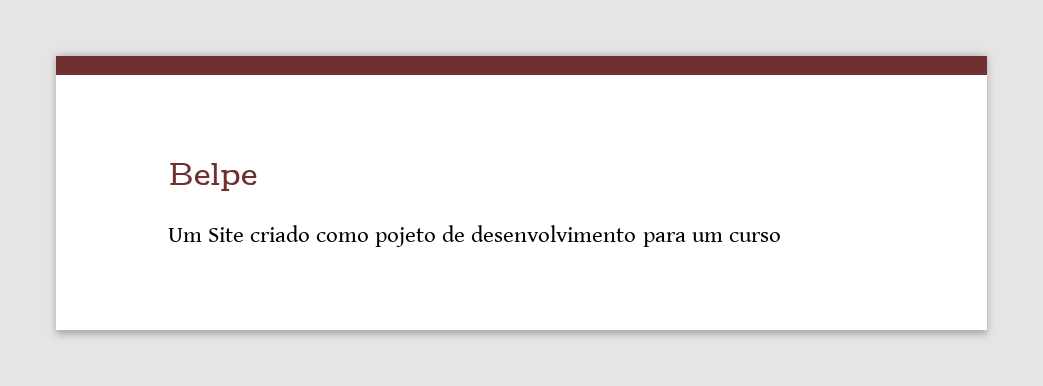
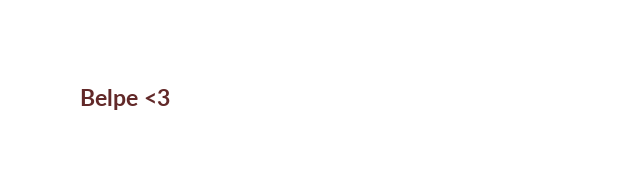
- Belpe
- Um Site criado como pojeto de desenvolvimento para um curso
+ Belpe <3

